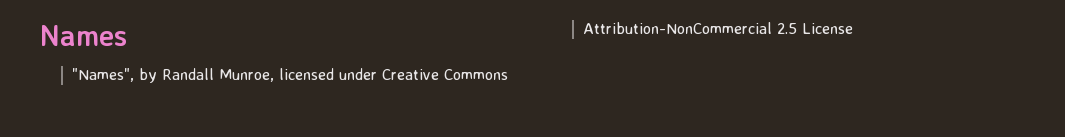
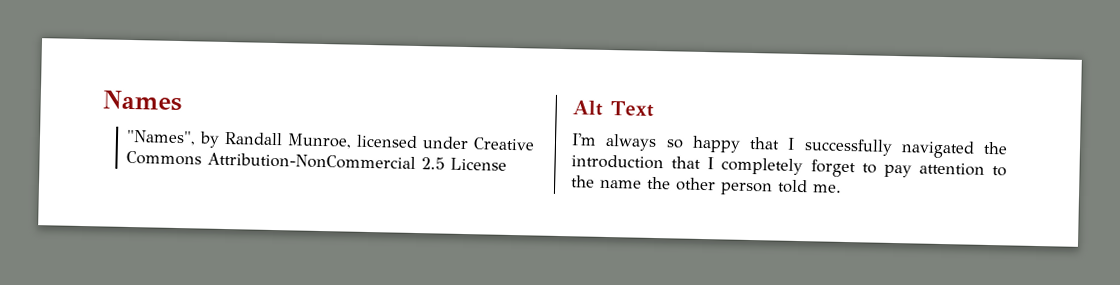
+ Alt Text
+ I'm always so happy that I successfully navigated the introduction that I completely forget to pay attention to the name the other person told me.

